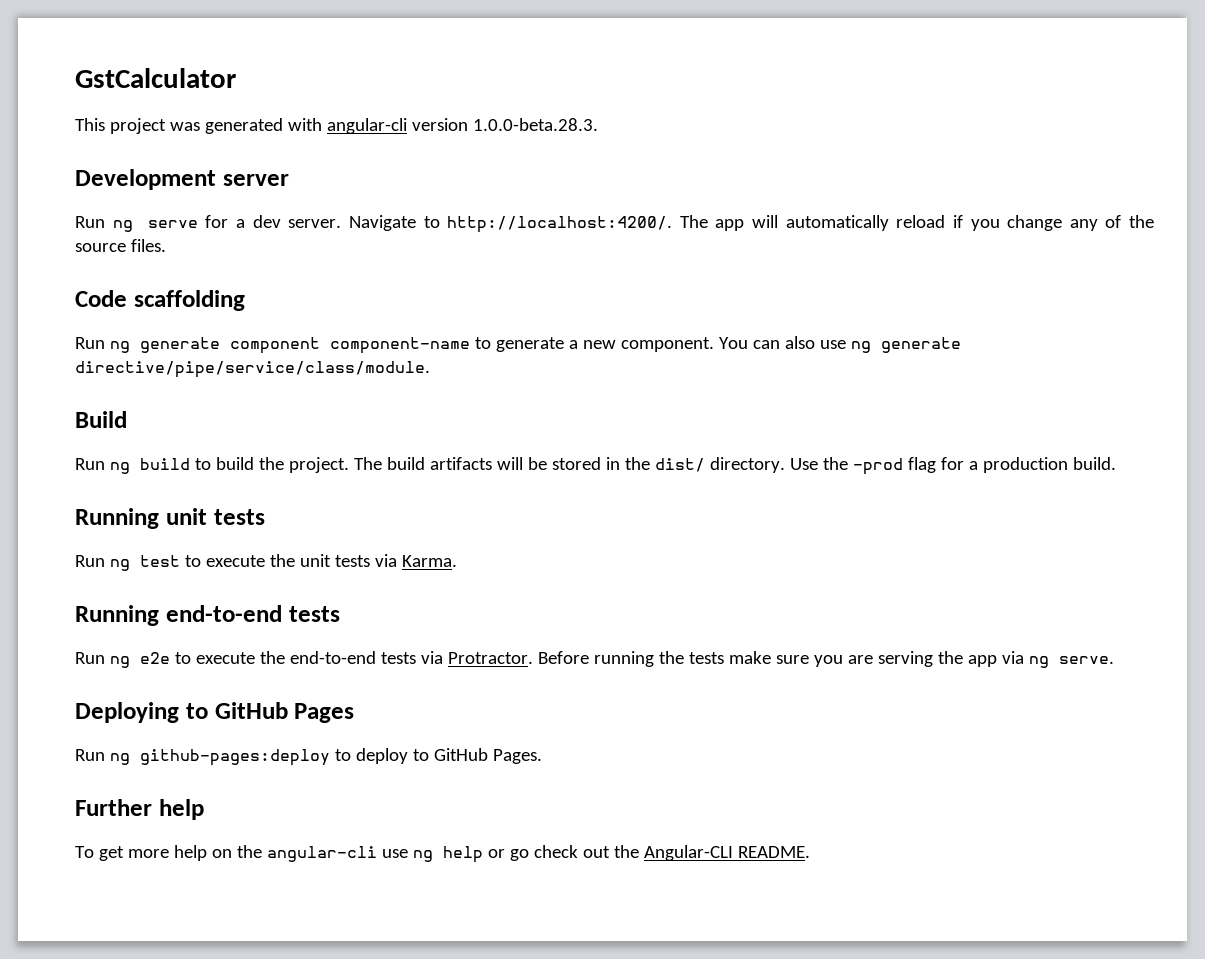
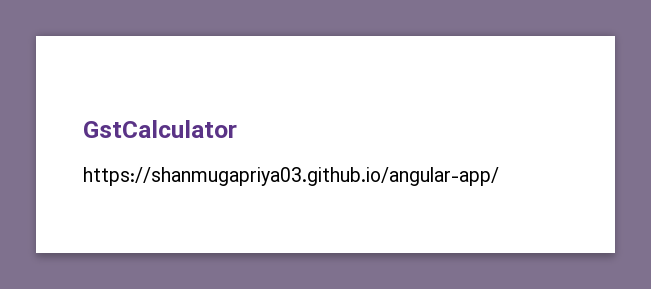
- This project was generated with angular-cli version 1.0.0-beta.28.3.
- Development server
- Run ng serve for a dev server. Navigate to http://localhost:4200/. The app will automatically reload if you change any of the source files.
- Code scaffolding
- Run ng generate component component-name to generate a new component. You can also use ng generate directive/pipe/service/class/module.
- Build
- Run ng build to build the project. The build artifacts will be stored in the dist/ directory. Use the -prod flag for a production build.
- Running unit tests
- Run ng test to execute the unit tests via Karma.
- Running end-to-end tests
- Run ng e2e to execute the end-to-end tests via Protractor. Before running the tests make sure you are serving the app via ng serve.
- Deploying to GitHub Pages
- Run ng github-pages:deploy to deploy to GitHub Pages.
- Further help
- To get more help on the angular-cli use ng help or go check out the Angular-CLI README.
+ https://shanmugapriya03.github.io/angular-app/

